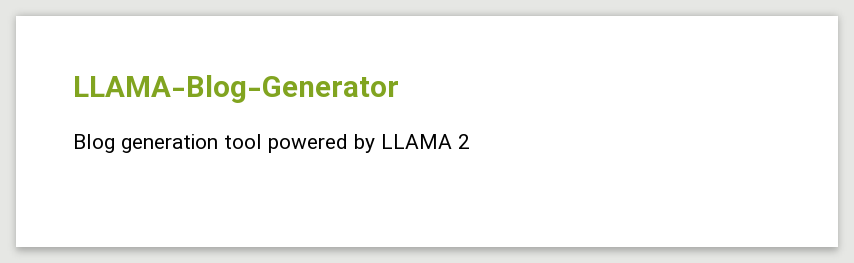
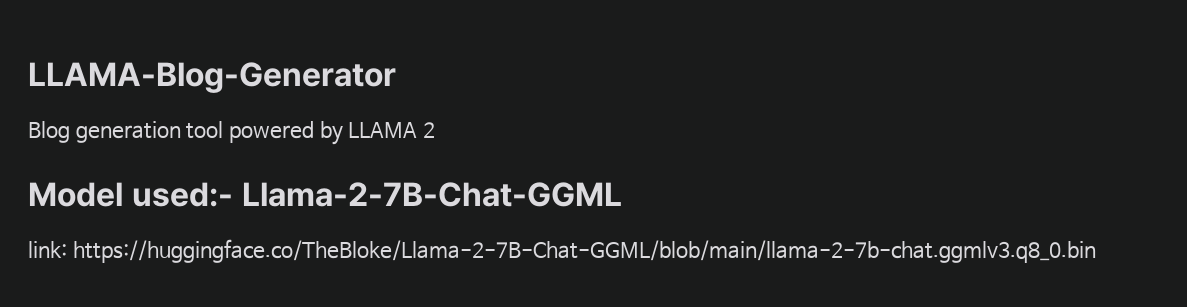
+ Model used:- Llama-2-7B-Chat-GGML
+ link: https://huggingface.co/TheBloke/Llama-2-7B-Chat-GGML/blob/main/llama-2-7b-chat.ggmlv3.q8_0.bin

